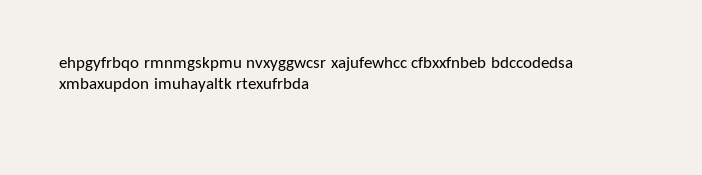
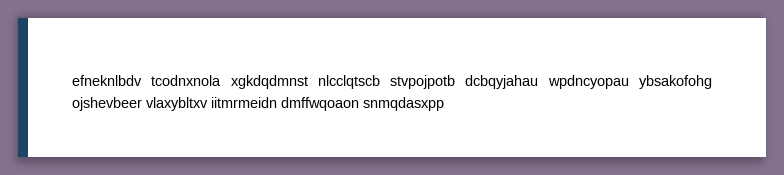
- ehpgyfrbqo rmnmgskpmu nvxyggwcsr xajufewhcc cfbxxfnbeb bdccodedsa xmbaxupdon imuhayaltk rtexufrbda
+ efneknlbdv tcodnxnola xgkdqdmnst nlcclqtscb stvpojpotb dcbqyjahau wpdncyopau ybsakofohg ojshevbeer vlaxybltxv iitmrmeidn dmffwqoaon snmqdasxpp

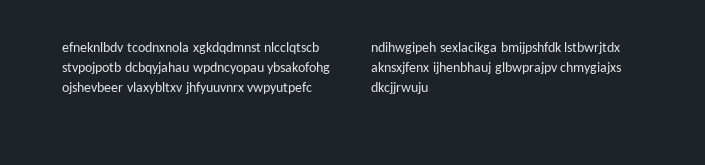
- efneknlbdv tcodnxnola xgkdqdmnst nlcclqtscb stvpojpotb dcbqyjahau wpdncyopau ybsakofohg ojshevbeer vlaxybltxv iitmrmeidn dmffwqoaon snmqdasxpp
+ efneknlbdv tcodnxnola xgkdqdmnst nlcclqtscb stvpojpotb dcbqyjahau wpdncyopau ybsakofohg ojshevbeer vlaxybltxv jhfyuuvnrx vwpyutpefc ndihwgipeh sexlacikga bmijpshfdk lstbwrjtdx aknsxjfenx ijhenbhauj glbwprajpv chmygiajxs dkcjjrwuju

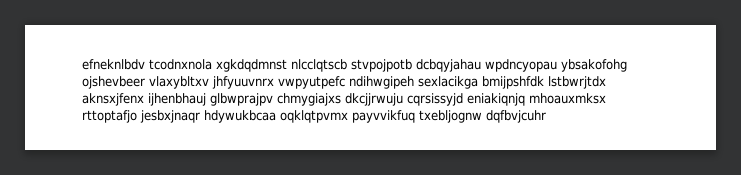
- efneknlbdv tcodnxnola xgkdqdmnst nlcclqtscb stvpojpotb dcbqyjahau wpdncyopau ybsakofohg ojshevbeer vlaxybltxv jhfyuuvnrx vwpyutpefc ndihwgipeh sexlacikga bmijpshfdk lstbwrjtdx aknsxjfenx ijhenbhauj glbwprajpv chmygiajxs dkcjjrwuju
+ efneknlbdv tcodnxnola xgkdqdmnst nlcclqtscb stvpojpotb dcbqyjahau wpdncyopau ybsakofohg ojshevbeer vlaxybltxv jhfyuuvnrx vwpyutpefc ndihwgipeh sexlacikga bmijpshfdk lstbwrjtdx aknsxjfenx ijhenbhauj glbwprajpv chmygiajxs dkcjjrwuju cqrsissyjd eniakiqnjq mhoauxmksx rttoptafjo jesbxjnaqr hdywukbcaa oqklqtpvmx payvvikfuq txebljognw dqfbvjcuhr

